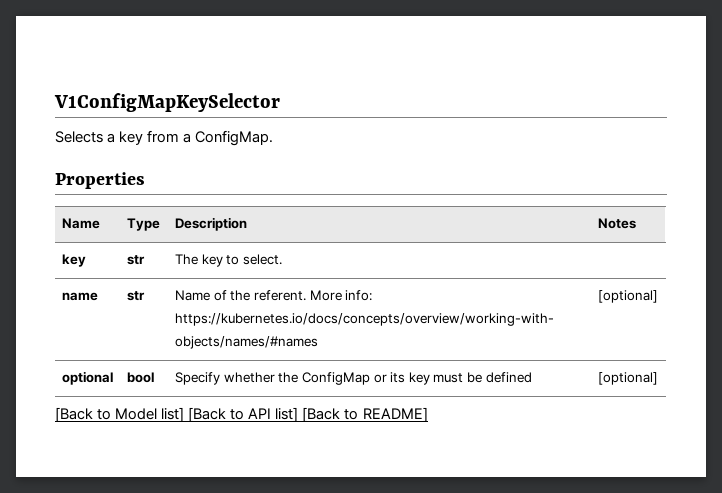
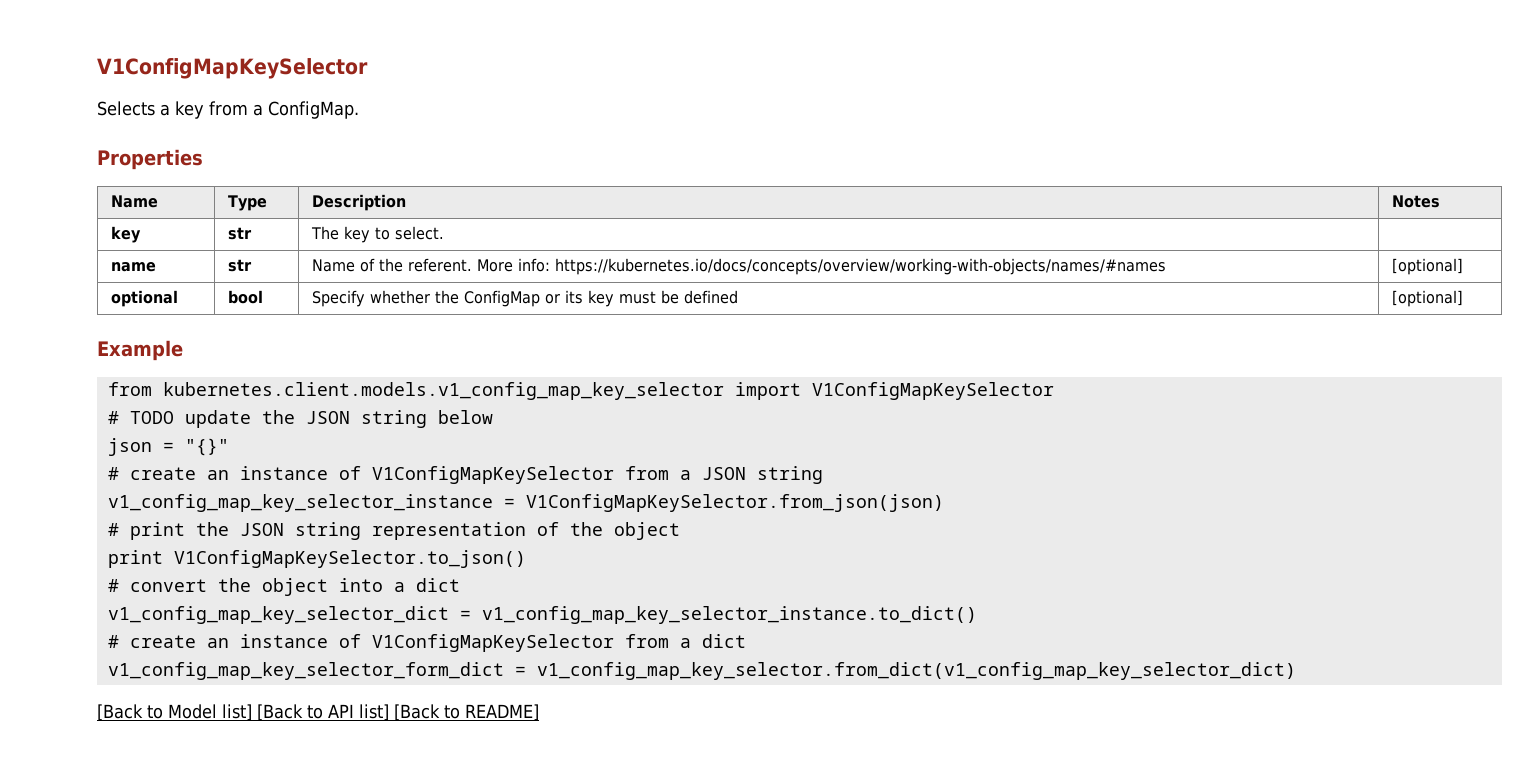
+ Example
+ from kubernetes.client.models.v1_config_map_key_selector import V1ConfigMapKeySelector
+ # TODO update the JSON string below
+ json = "{}"
+ # create an instance of V1ConfigMapKeySelector from a JSON string
+ v1_config_map_key_selector_instance = V1ConfigMapKeySelector.from_json(json)
+ # print the JSON string representation of the object
+ print V1ConfigMapKeySelector.to_json()
+ # convert the object into a dict
+ v1_config_map_key_selector_dict = v1_config_map_key_selector_instance.to_dict()
+ # create an instance of V1ConfigMapKeySelector from a dict
+ v1_config_map_key_selector_form_dict = v1_config_map_key_selector.from_dict(v1_config_map_key_selector_dict)

